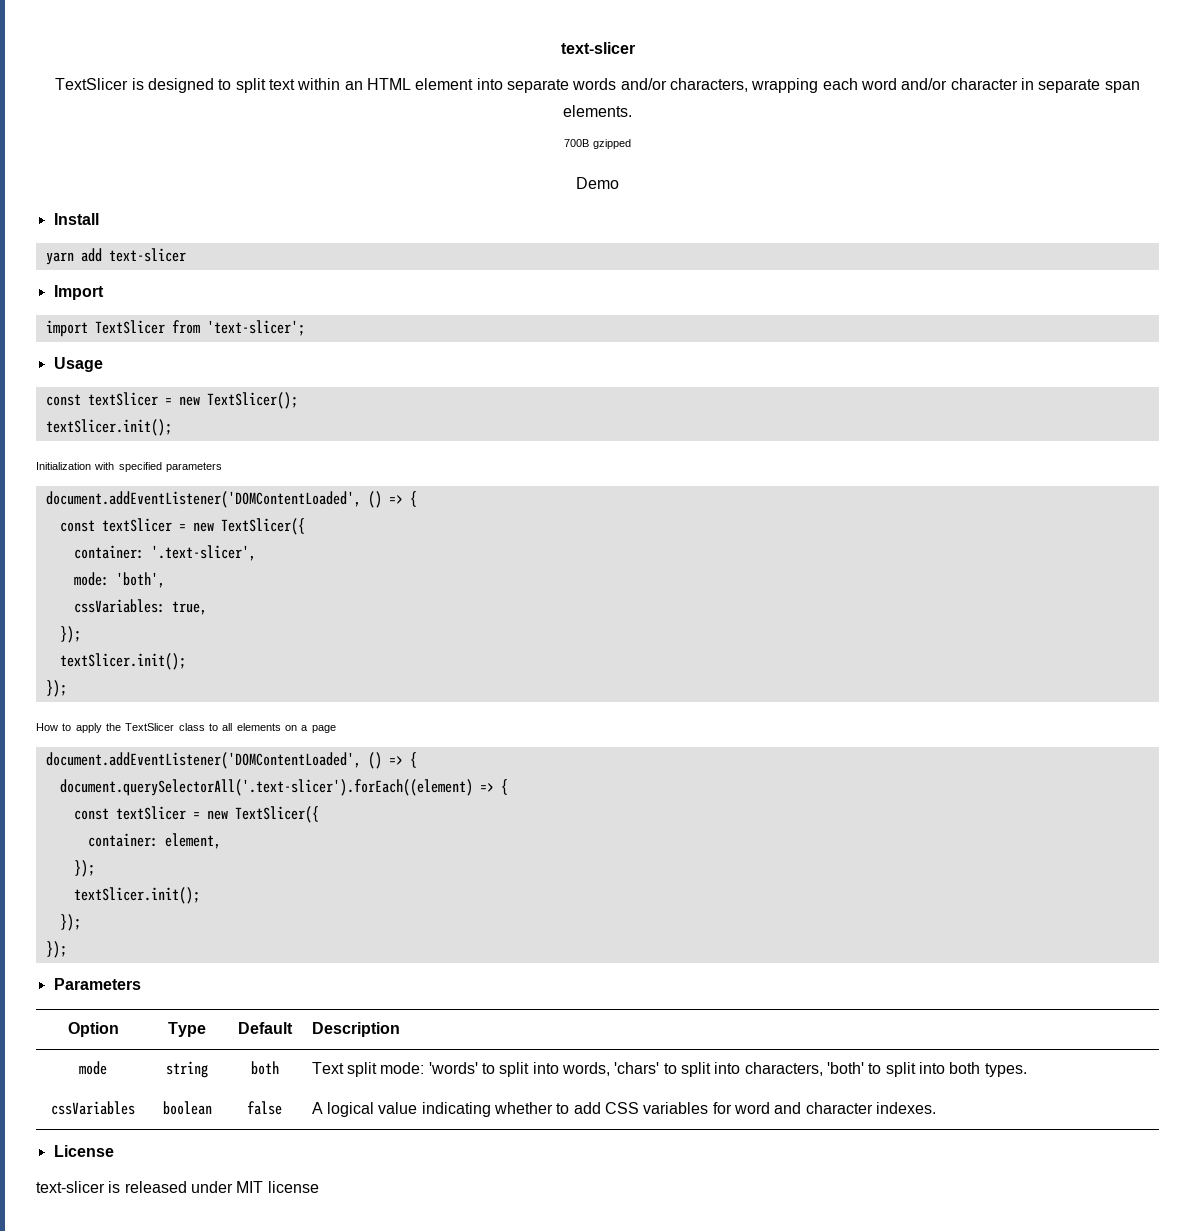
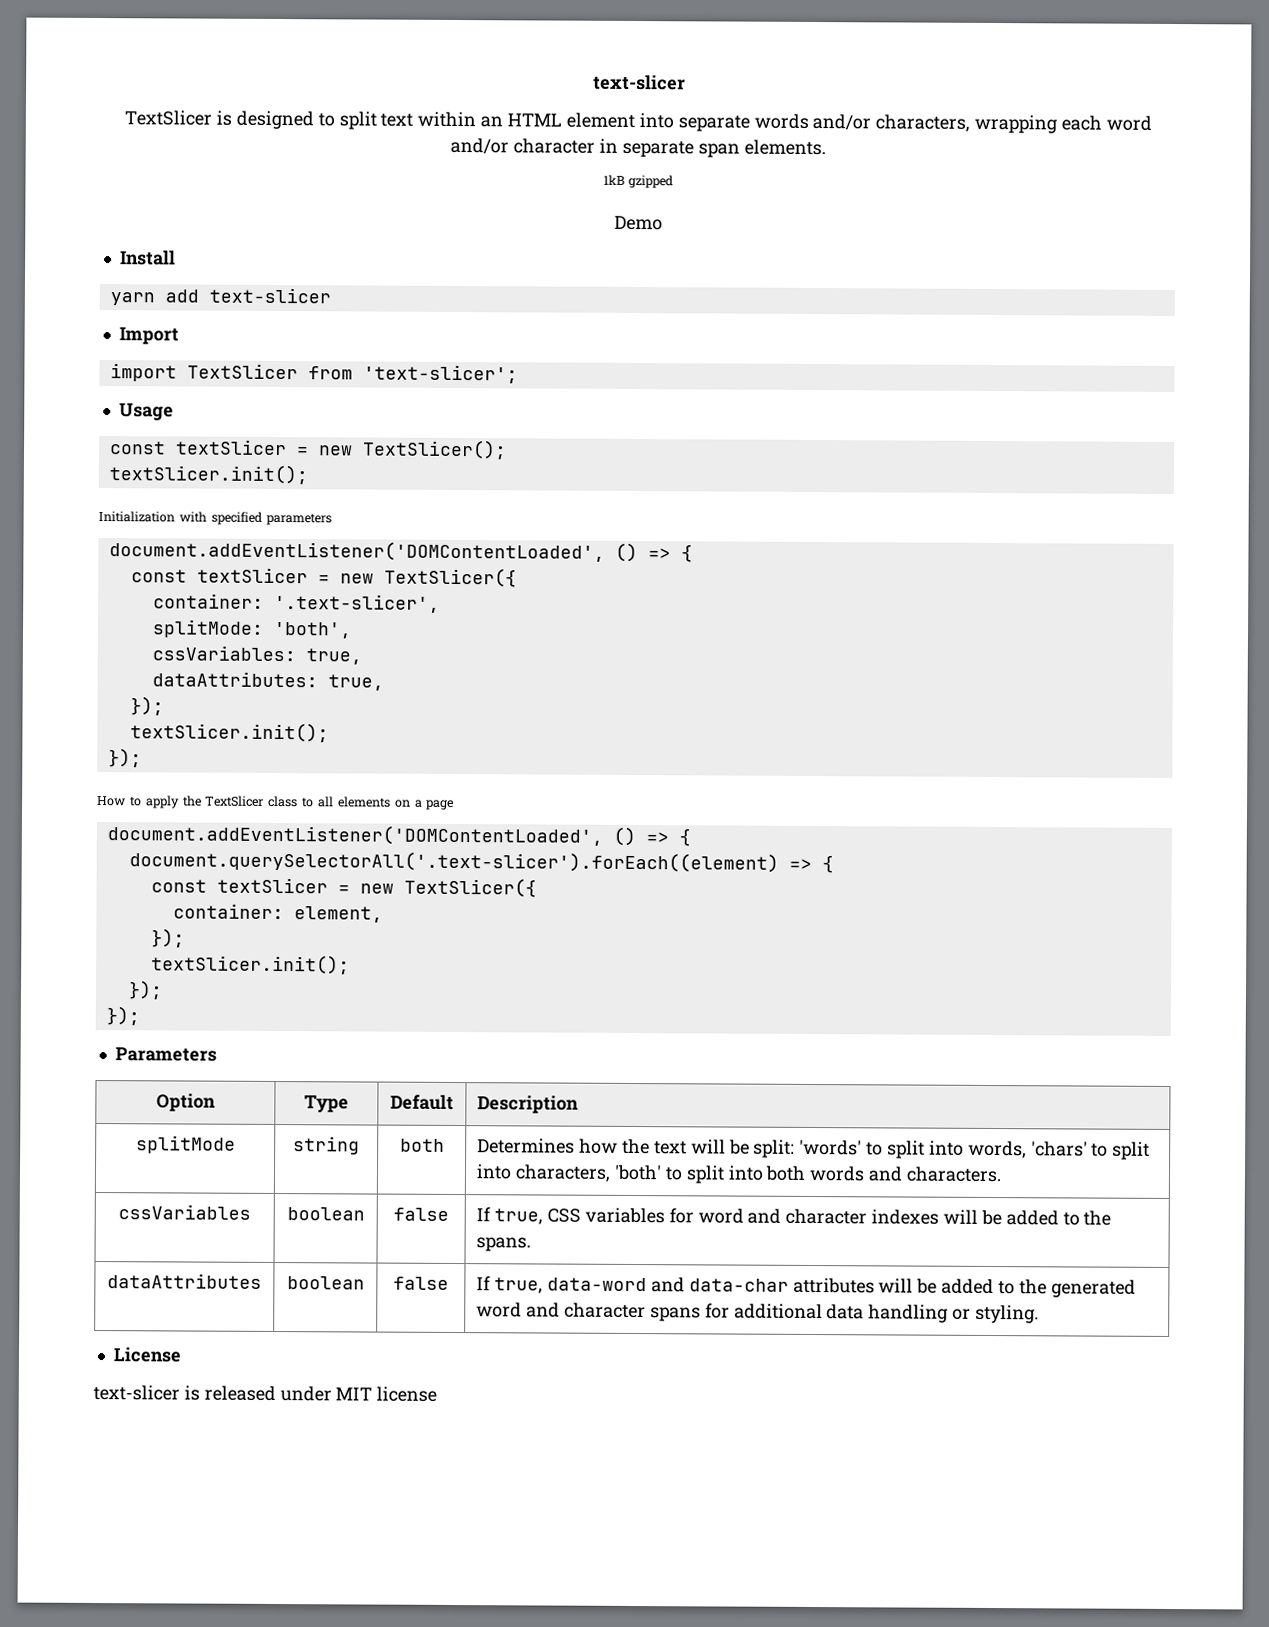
- 700B gzipped
+ 1kB gzipped
- mode: 'both',
+ splitMode: 'both',
+ dataAttributes: true,
- mode | string | both | Text split mode: 'words' to split into words, 'chars' to split into characters, 'both' to split into both types.
+ splitMode | string | both | Determines how the text will be split: 'words' to split into words, 'chars' to split into characters, 'both' to split into both words and characters.
- cssVariables | boolean | false | A logical value indicating whether to add CSS variables for word and character indexes.
+ cssVariables | boolean | false | If true, CSS variables for word and character indexes will be added to the spans.
+ dataAttributes | boolean | false | If true, data-word and data-char attributes will be added to the generated word and character spans for additional data handling or styling.

